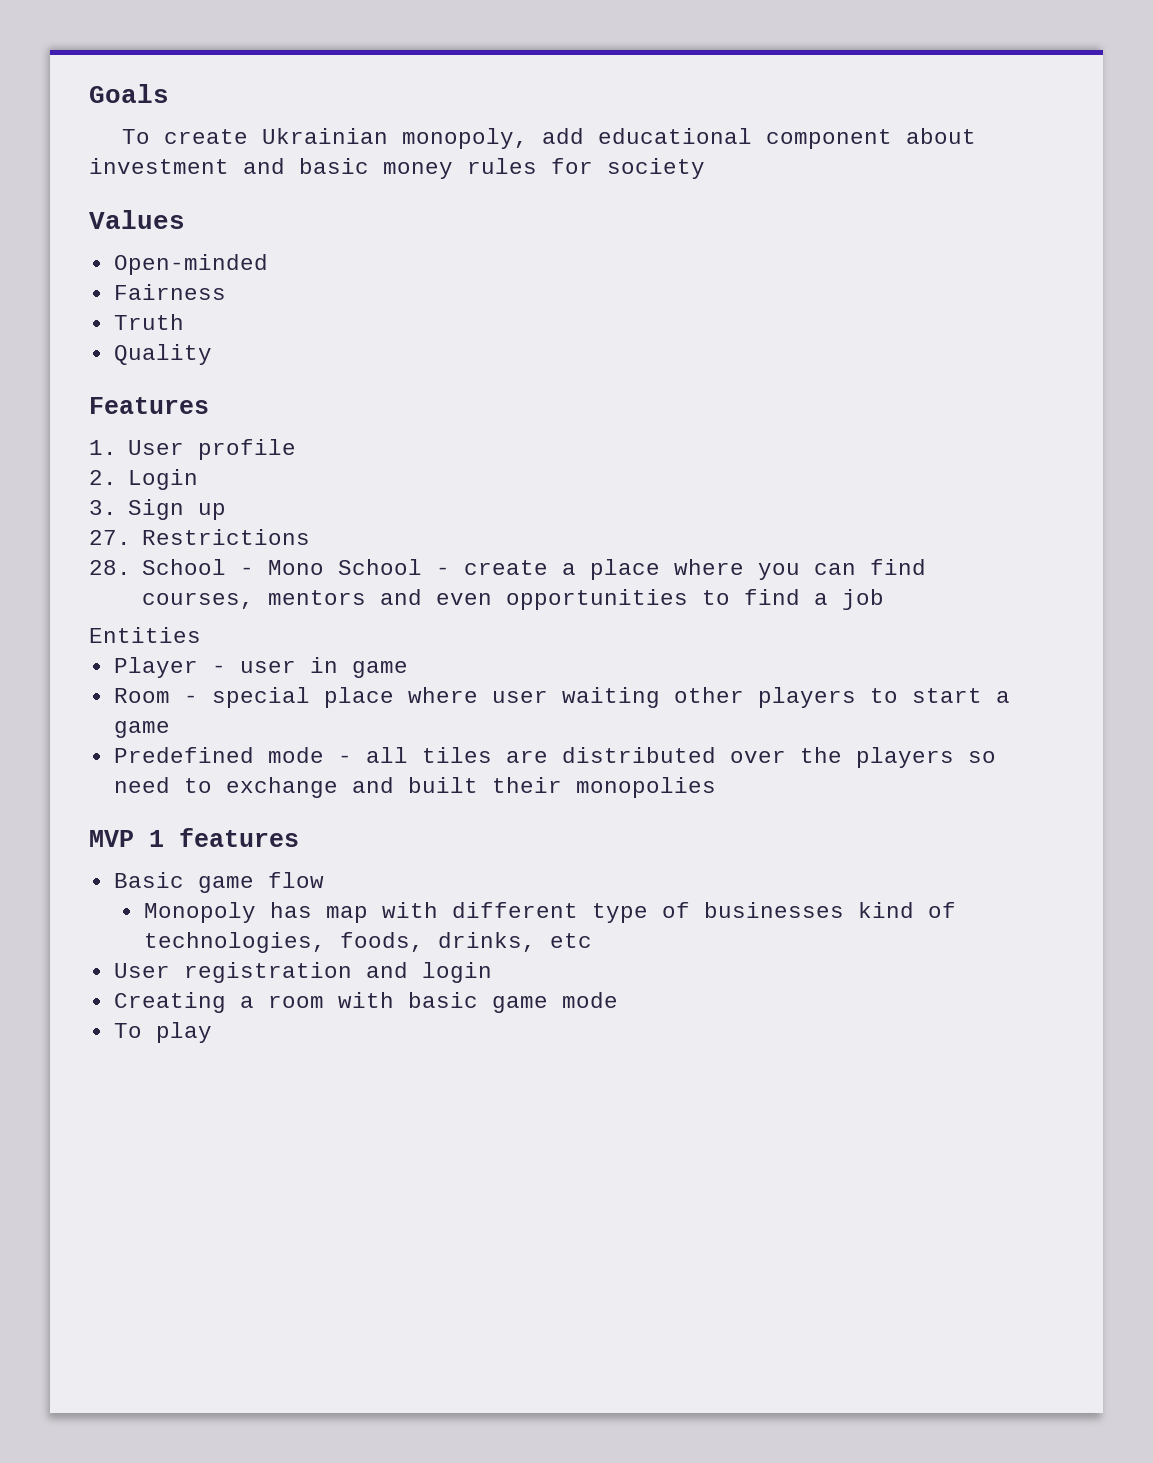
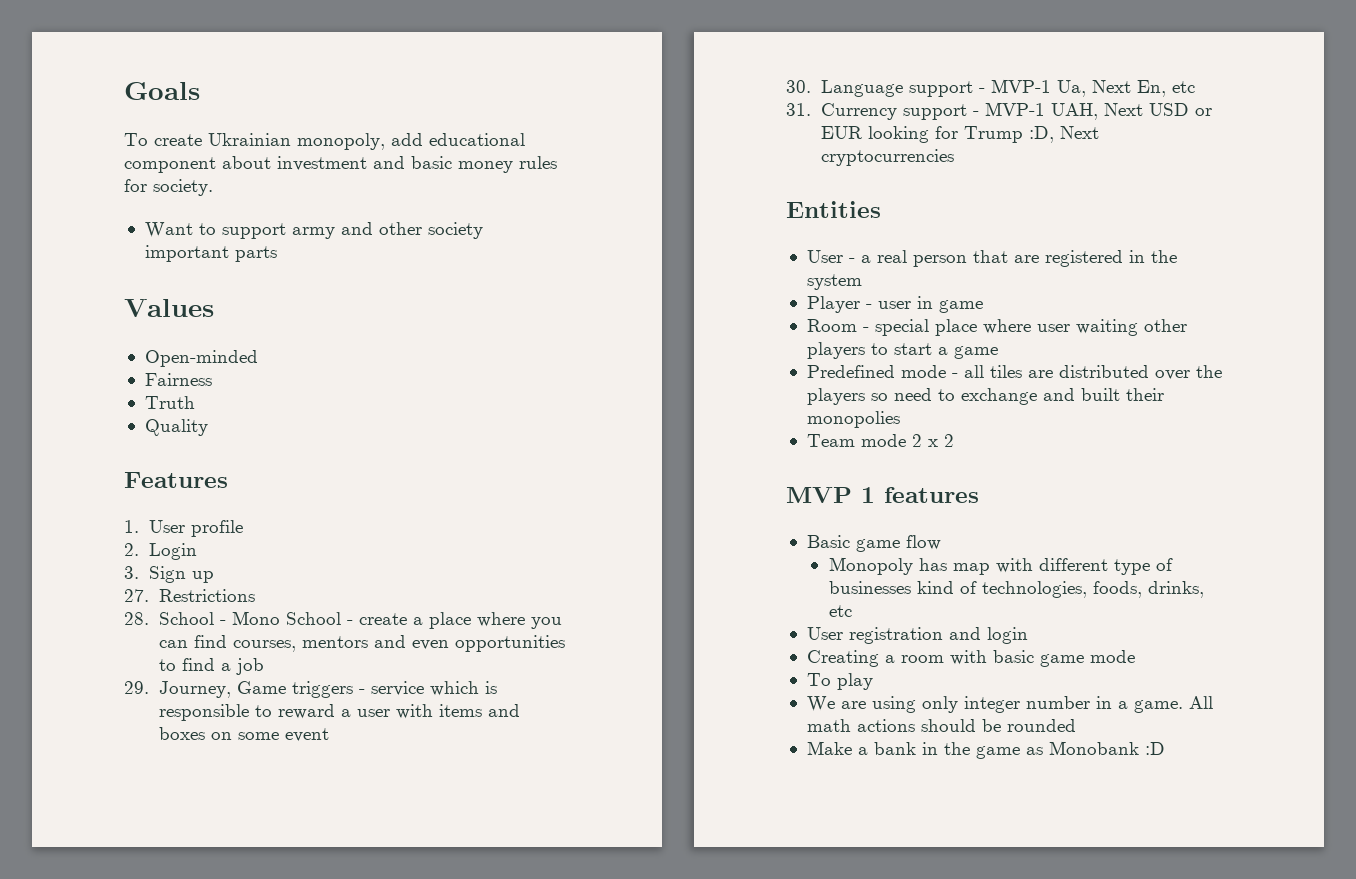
- To create Ukrainian monopoly, add educational component about investment and basic money rules for society
+ To create Ukrainian monopoly, add educational component about investment and basic money rules for society.
+ Want to support army and other society important parts
+ 29. Journey, Game triggers - service which is responsible to reward a user with items and boxes on some event
+ 30. Language support - MVP-1 Ua, Next En, etc
+ 31. Currency support - MVP-1 UAH, Next USD or EUR looking for Trump :D, Next cryptocurrencies
  Entities
+ User - a real person that are registered in the system
+ Team mode 2 x 2
+ We are using only integer number in a game. All math actions should be rounded
+ Make a bank in the game as Monobank :D

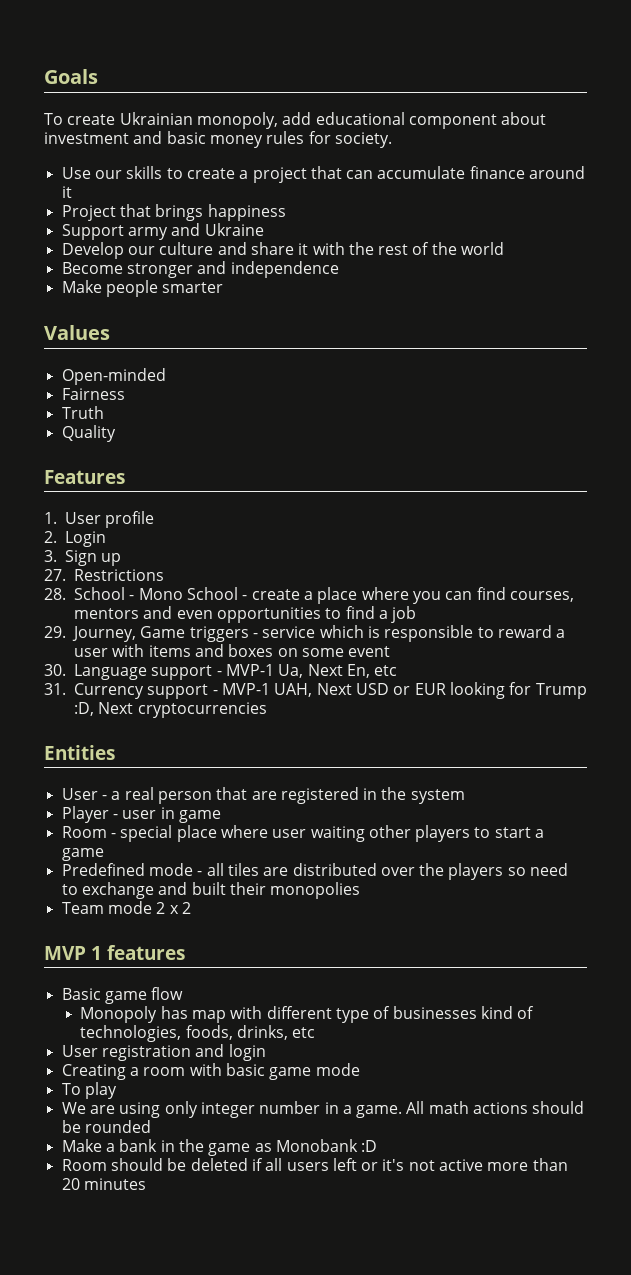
- Want to support army and other society important parts
+ Use our skills to create a project that can accumulate finance around it
+ Project that brings happiness
+ Support army and Ukraine
+ Develop our culture and share it with the rest of the world
+ Become stronger and independence
+ Make people smarter
+ Room should be deleted if all users left or it's not active more than 20 minutes

